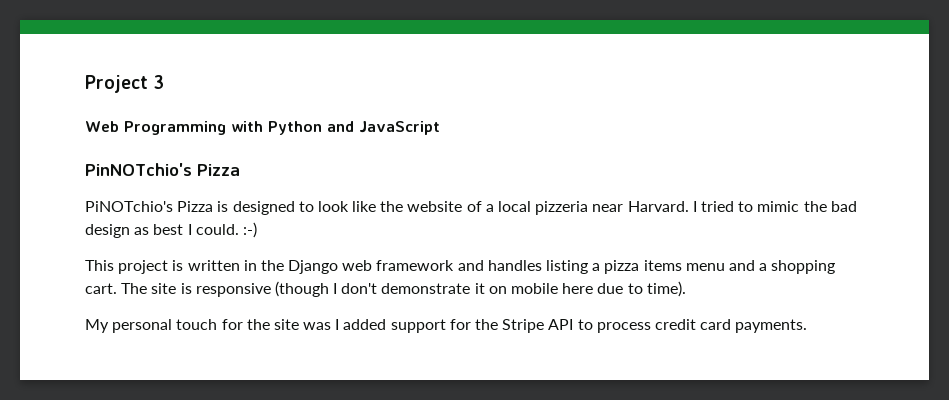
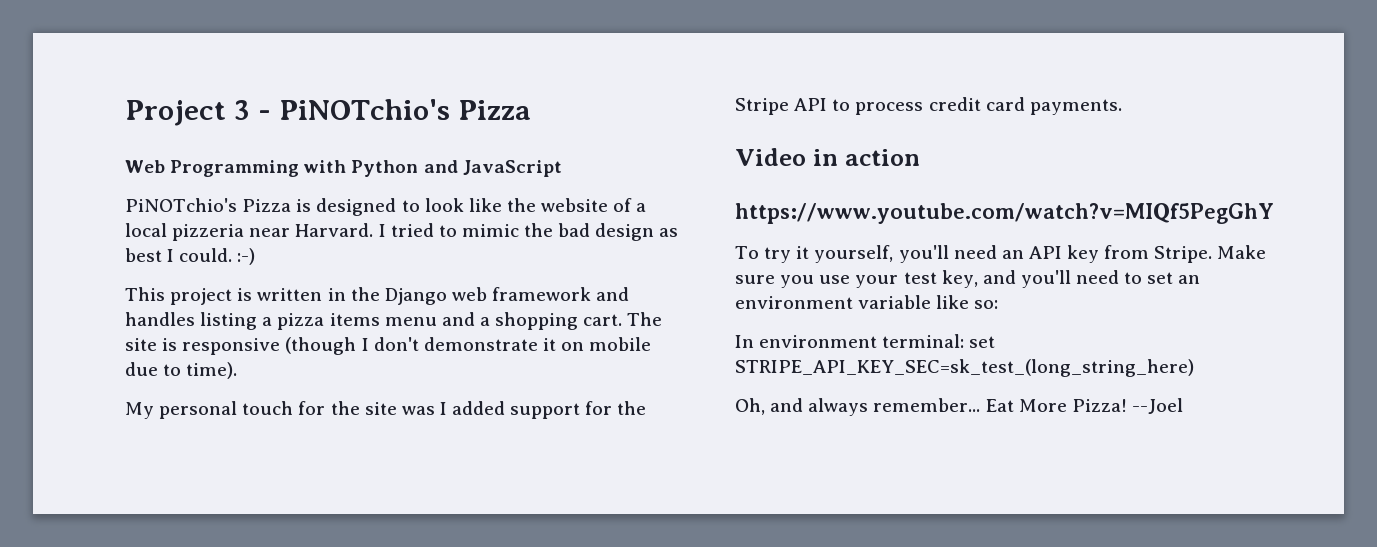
- Project 3
+ Project 3 - PiNOTchio's Pizza
- PinNOTchio's Pizza
- The site is responsive (though I don't demonstrate it on mobile here due to time).
+ The site is responsive (though I don't demonstrate it on mobile due to time).
+ Video in action
+ https://www.youtube.com/watch?v=MIQf5PegGhY
+ To try it yourself, you'll need an API key from Stripe. Make sure you use your test key, and you'll need to set an environment variable like so:
+ In environment terminal: set STRIPE_API_KEY_SEC=sk_test_(long_string_here)
+ Oh, and always remember... Eat More Pizza! --Joel

